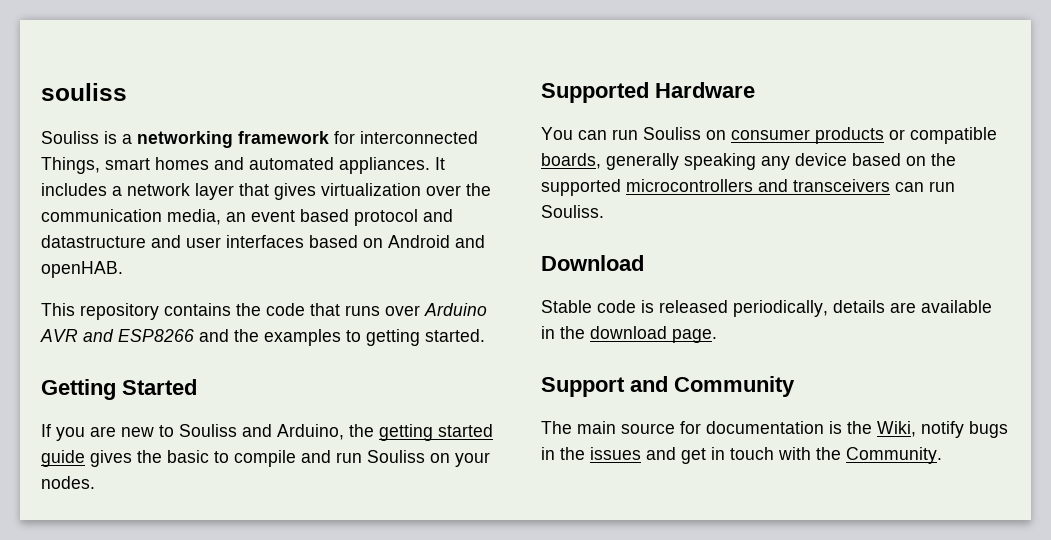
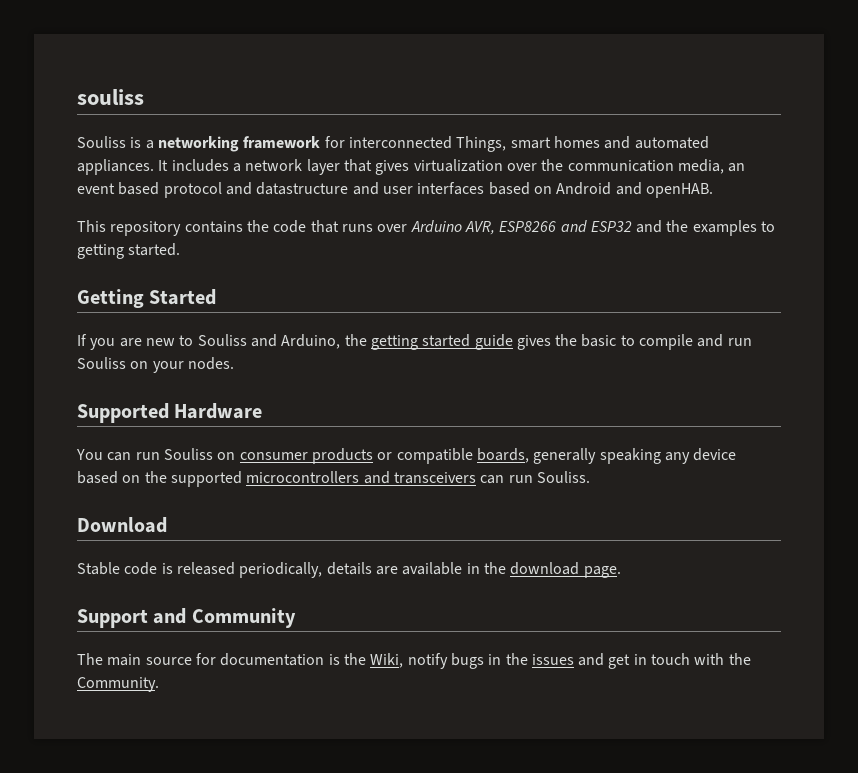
- This repository contains the code that runs over Arduino AVR and ESP8266 and the examples to getting started.
+ This repository contains the code that runs over Arduino AVR, ESP8266 and ESP32 and the examples to getting started.

